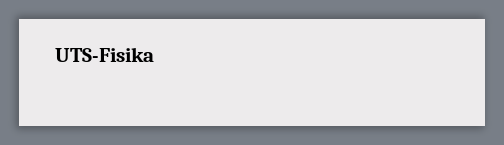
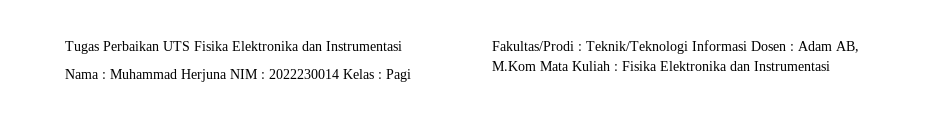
- UTS-Fisika
+ Tugas Perbaikan UTS Fisika Elektronika dan Instrumentasi
+ Nama : Muhammad Herjuna NIM : 2022230014 Kelas : Pagi Fakultas/Prodi : Teknik/Teknologi Informasi Dosen : Adam AB, M.Kom Mata Kuliah : Fisika Elektronika dan Instrumentasi

